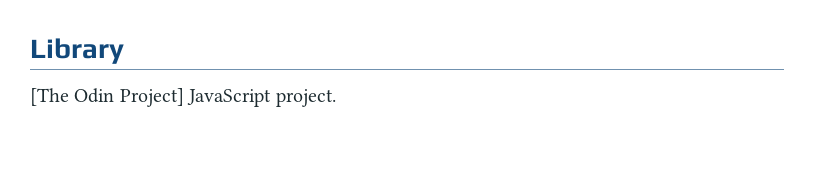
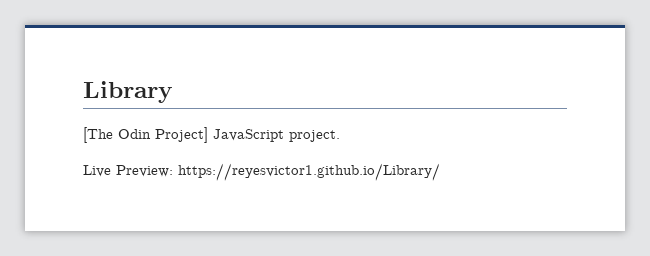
+ Live Preview: https://reyesvictor1.github.io/Library/

